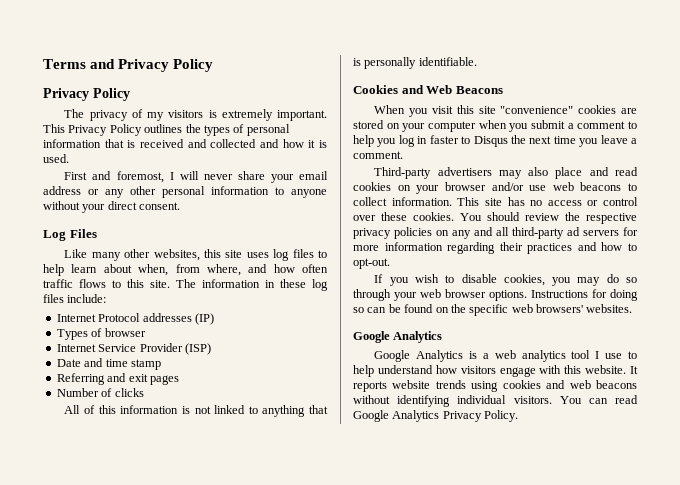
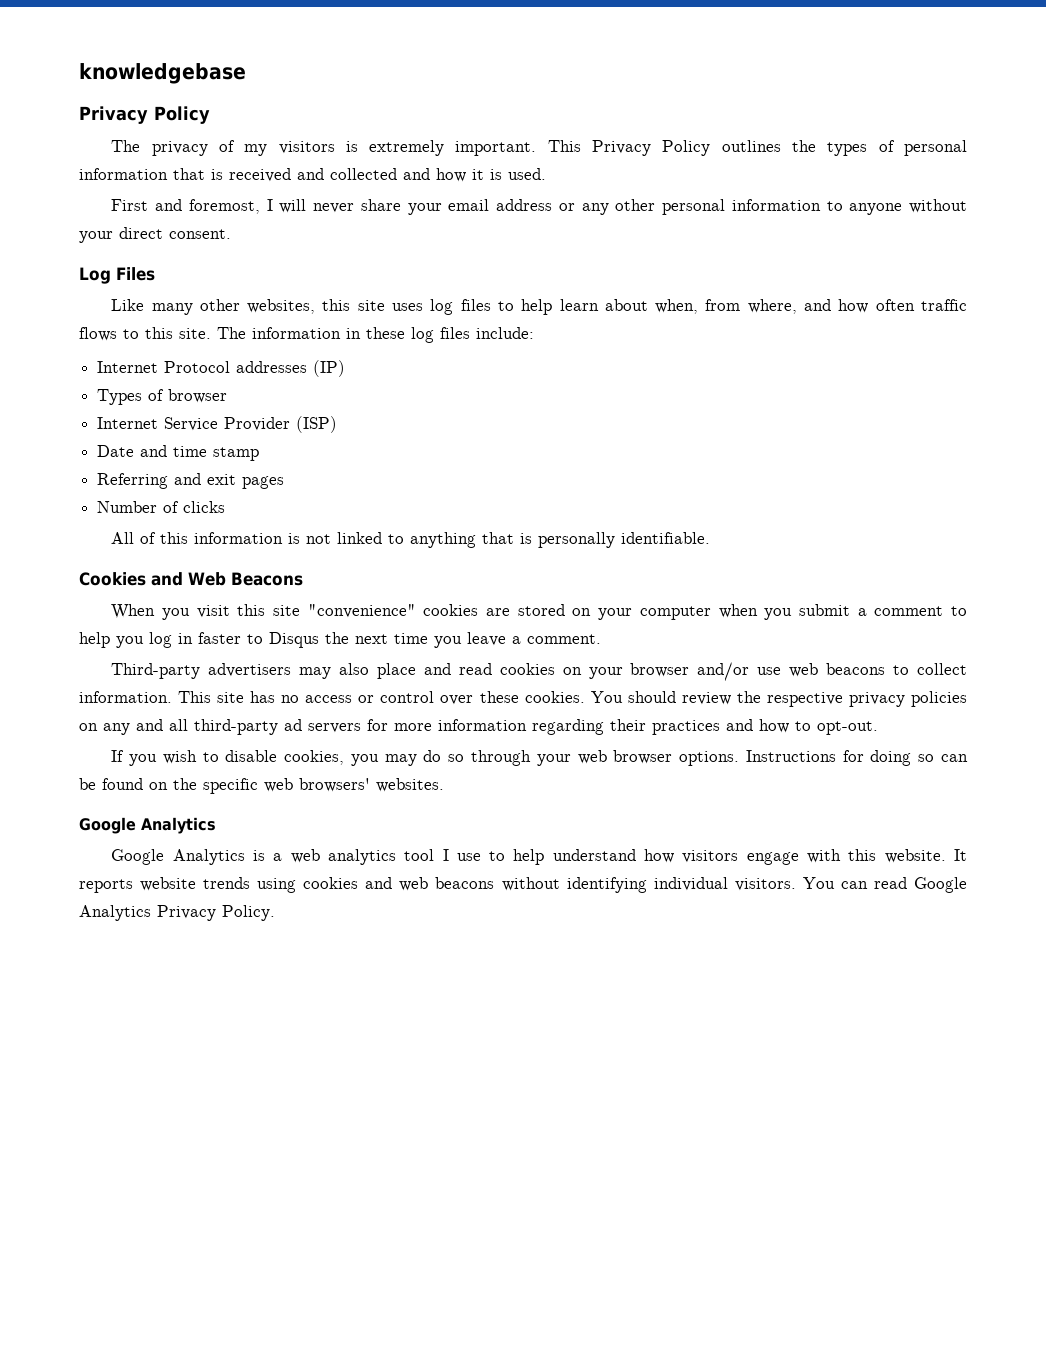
- Terms and Privacy Policy
+ knowledgebase

